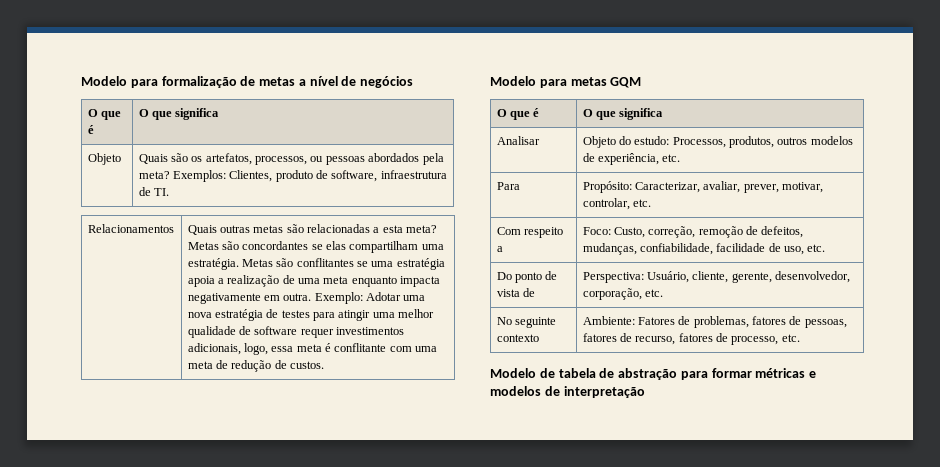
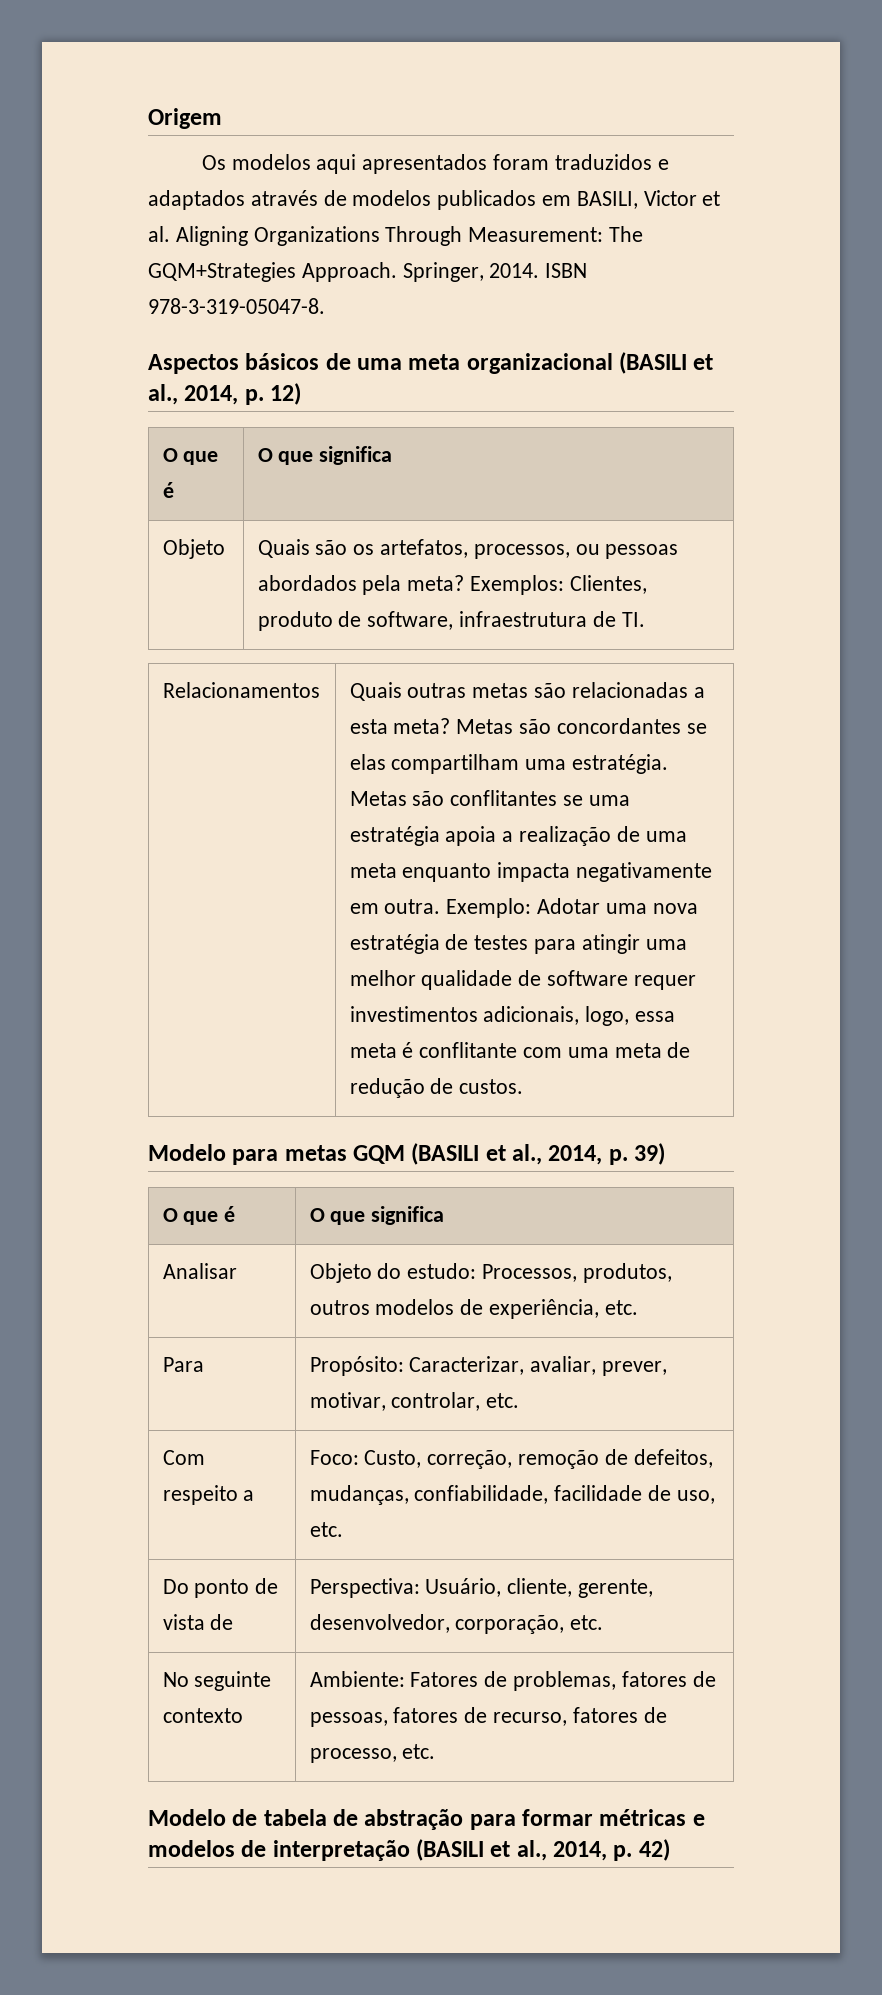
- Modelo para formalização de metas a nível de negócios
+ Origem
+ Os modelos aqui apresentados foram traduzidos e adaptados através de modelos publicados em BASILI, Victor et al. Aligning Organizations Through Measurement: The GQM+Strategies Approach. Springer, 2014. ISBN 978-3-319-05047-8.
+ Aspectos básicos de uma meta organizacional (BASILI et al., 2014, p. 12)
- Modelo para metas GQM
+ Modelo para metas GQM (BASILI et al., 2014, p. 39)
- Modelo de tabela de abstração para formar métricas e modelos de interpretação
+ Modelo de tabela de abstração para formar métricas e modelos de interpretação (BASILI et al., 2014, p. 42)

